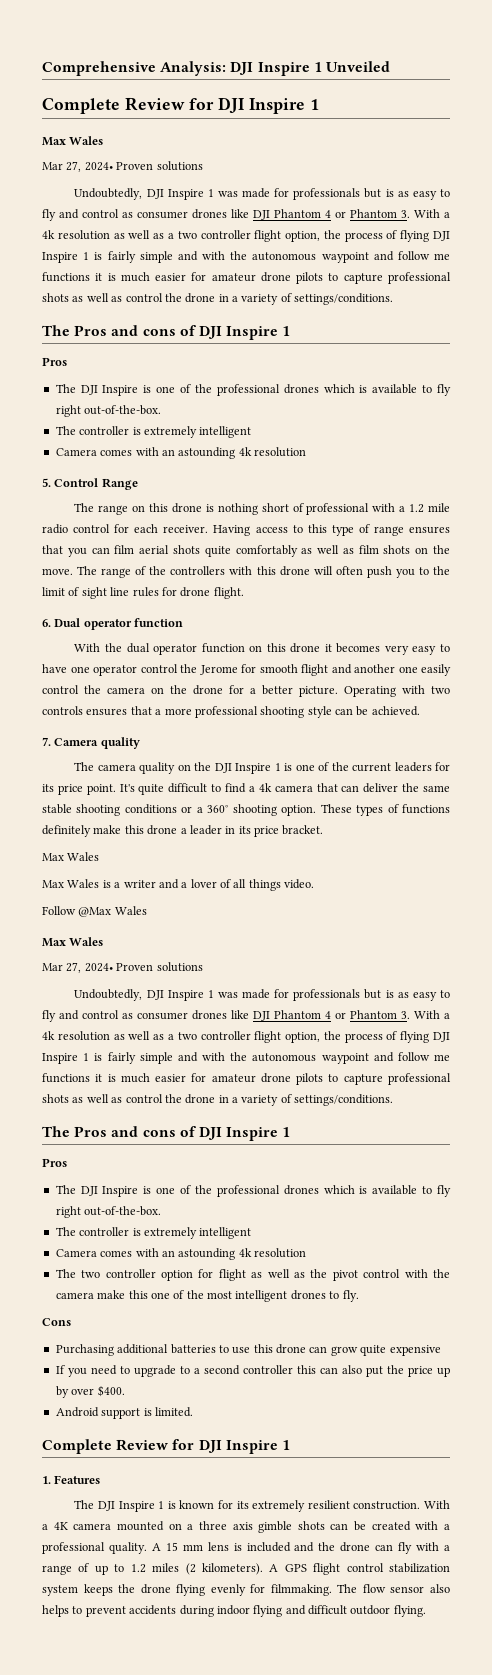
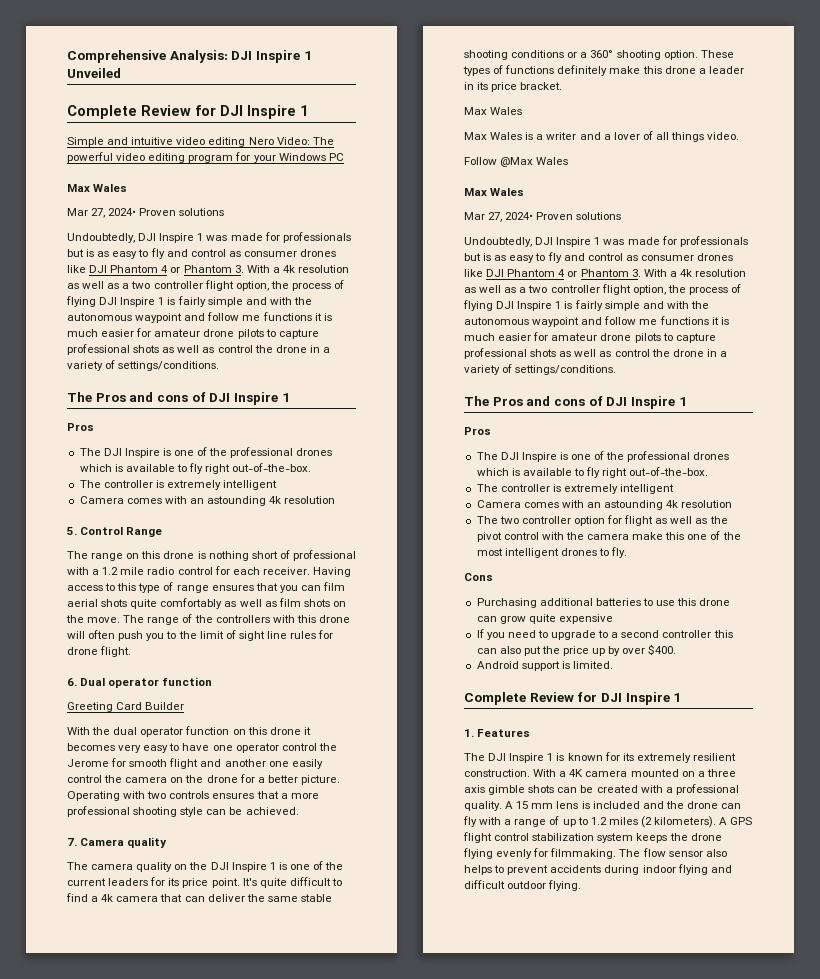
+ Simple and intuitive video editing Nero Video: The powerful video editing program for your Windows PC
+ Greeting Card Builder

